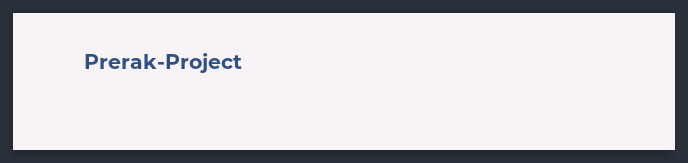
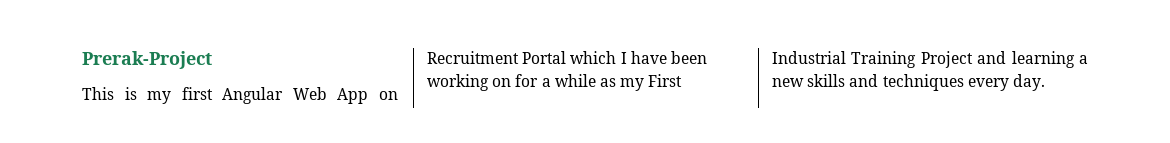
+ This is my first Angular Web App on Recruitment Portal which I have been working on for a while as my First Industrial Training Project and learning a new skills and techniques every day.

